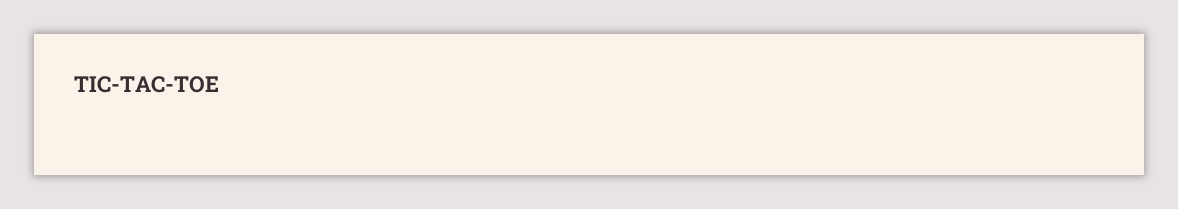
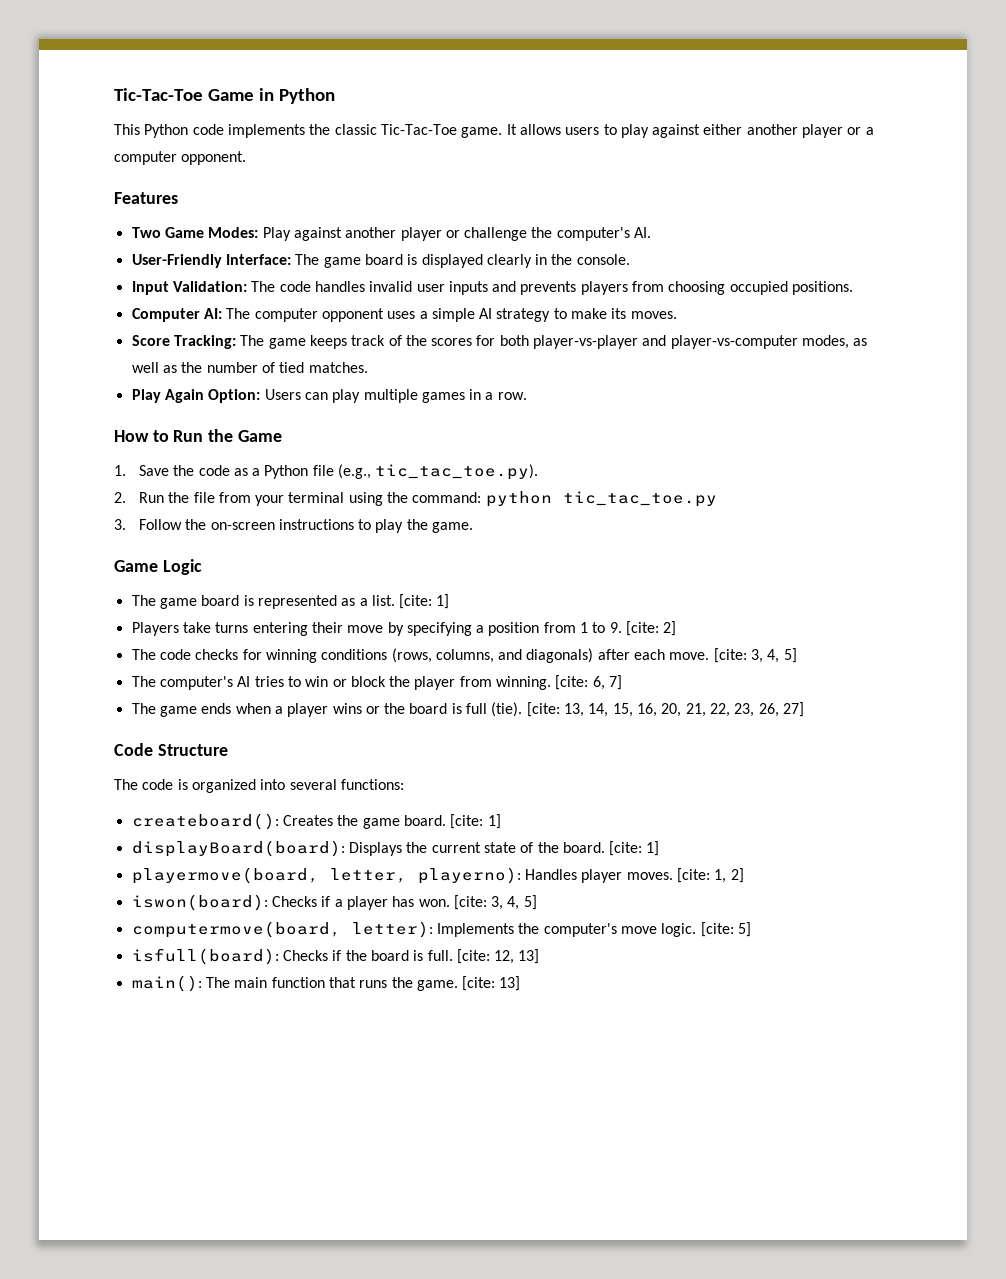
- TIC-TAC-TOE
+ Tic-Tac-Toe Game in Python
+ This Python code implements the classic Tic-Tac-Toe game. It allows users to play against either another player or a computer opponent.
+ Features
+ Two Game Modes: Play against another player or challenge the computer's AI.
+ User-Friendly Interface: The game board is displayed clearly in the console.
+ Input Validation: The code handles invalid user inputs and prevents players from choosing occupied positions.
+ Computer AI: The computer opponent uses a simple AI strategy to make its moves.
+ Score Tracking: The game keeps track of the scores for both player-vs-player and player-vs-computer modes, as well as the number of tied matches.
+ Play Again Option: Users can play multiple games in a row.
+ How to Run the Game
+ 1. Save the code as a Python file (e.g., tic_tac_toe.py).
+ 2. Run the file from your terminal using the command: python tic_tac_toe.py
+ 3. Follow the on-screen instructions to play the game.
+ Game Logic
+ The game board is represented as a list. [cite: 1]
+ Players take turns entering their move by specifying a position from 1 to 9. [cite: 2]
+ The code checks for winning conditions (rows, columns, and diagonals) after each move. [cite: 3, 4, 5]
+ The computer's AI tries to win or block the player from winning. [cite: 6, 7]
+ The game ends when a player wins or the board is full (tie). [cite: 13, 14, 15, 16, 20, 21, 22, 23, 26, 27]
+ Code Structure
+ The code is organized into several functions:
+ createboard(): Creates the game board. [cite: 1]
+ displayBoard(board): Displays the current state of the board. [cite: 1]
+ playermove(board, letter, playerno): Handles player moves. [cite: 1, 2]
+ iswon(board): Checks if a player has won. [cite: 3, 4, 5]
+ computermove(board, letter): Implements the computer's move logic. [cite: 5]
+ isfull(board): Checks if the board is full. [cite: 12, 13]
+ main(): The main function that runs the game. [cite: 13]

